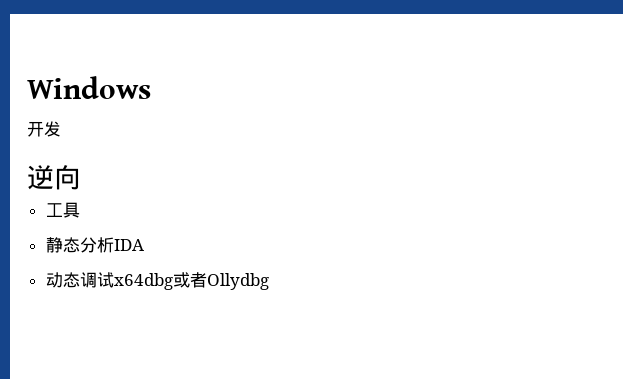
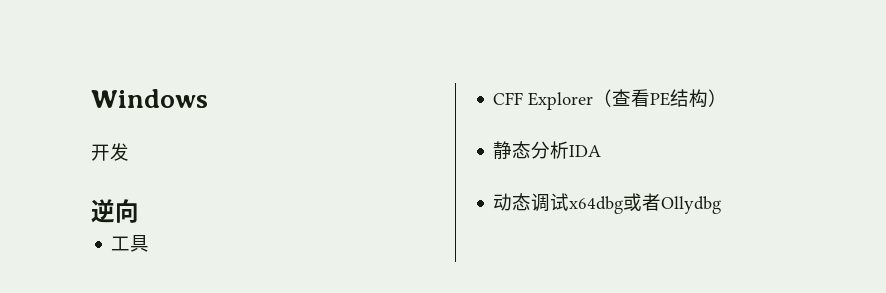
+ CFF Explorer（查看PE结构）

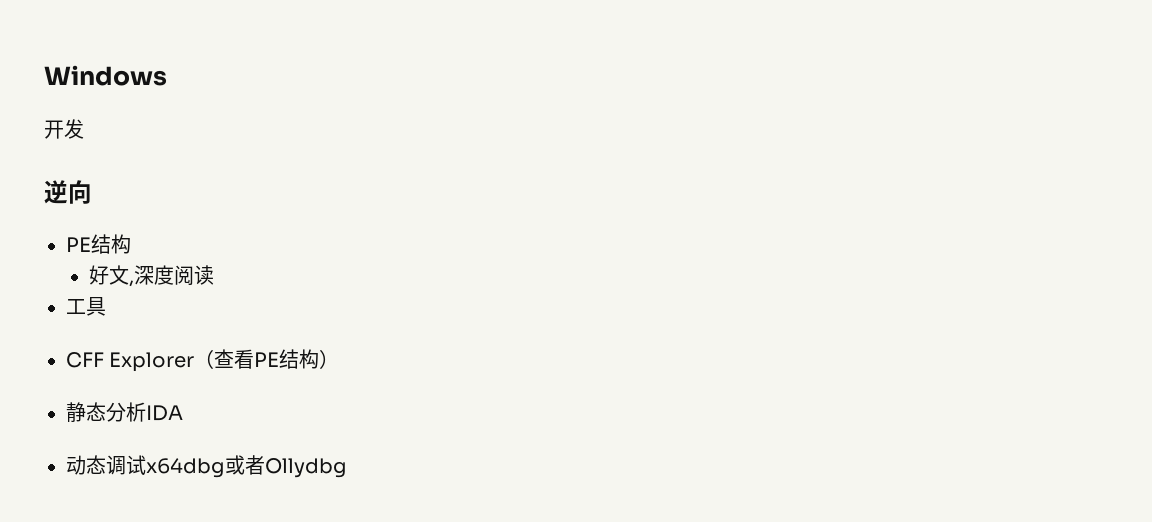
  逆向
+ PE结构
+ 好文,深度阅读

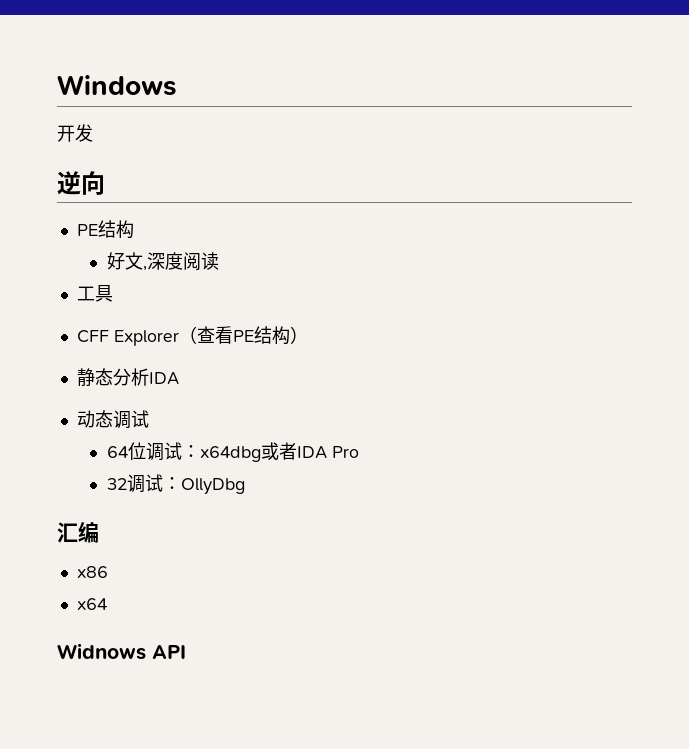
- 动态调试x64dbg或者Ollydbg
+ 动态调试
+ 64位调试：x64dbg或者IDA Pro
+ 32调试：OllyDbg
+ 汇编
+ x86
+ x64
+ Widnows API

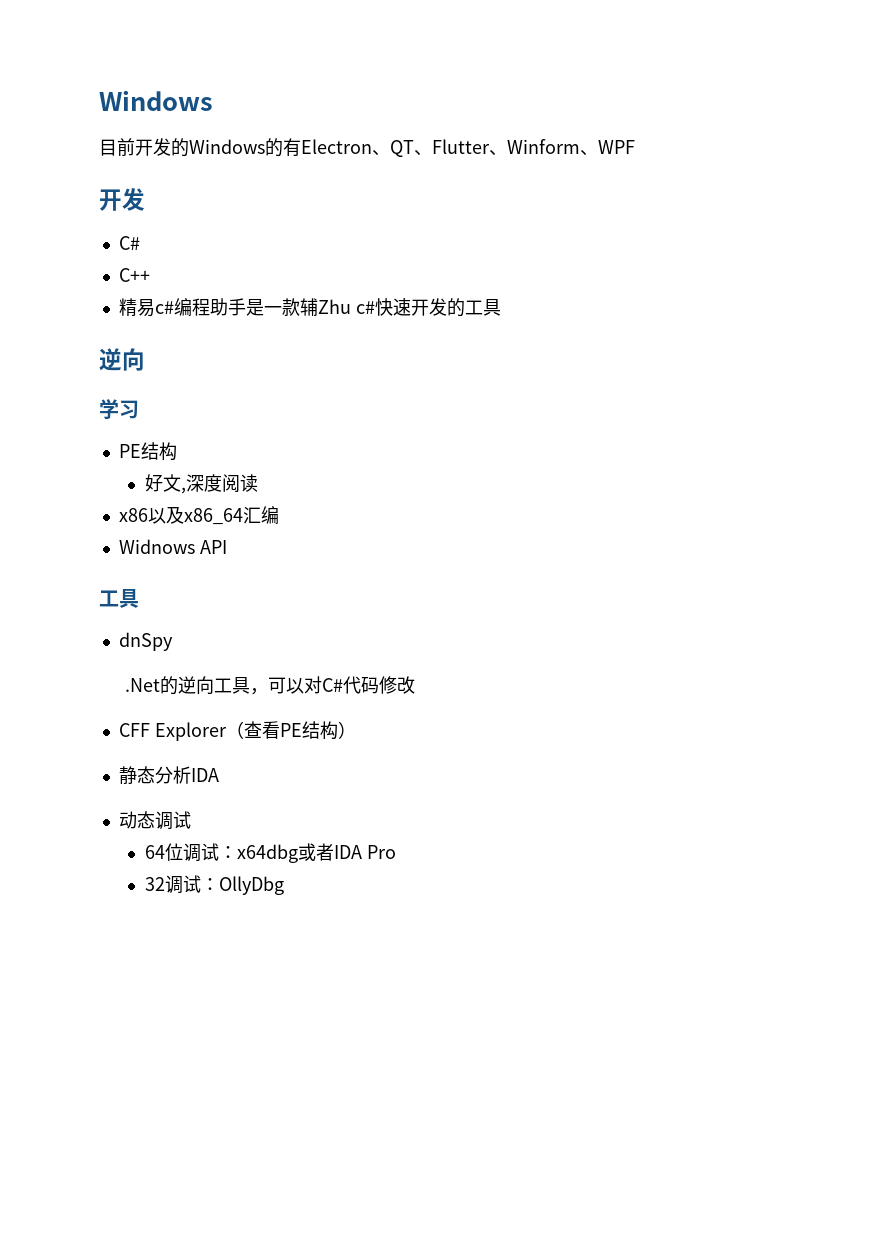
+ 目前开发的Windows的有Electron、QT、Flutter、Winform、WPF
  开发
+ C#
+ C++
+ 精易c#编程助手是一款辅Zhu c#快速开发的工具
  逆向
+ 学习
+ x86以及x86_64汇编
+ Widnows API
  工具
+ dnSpy
+ .Net的逆向工具，可以对C#代码修改
- 汇编
- x86
- x64
- Widnows API

